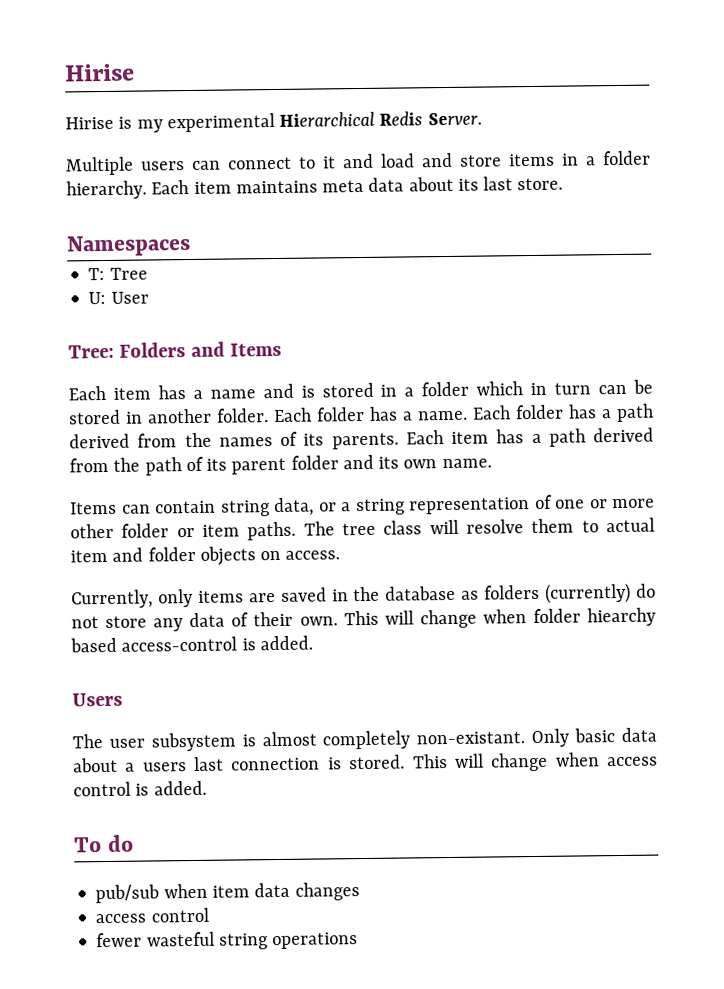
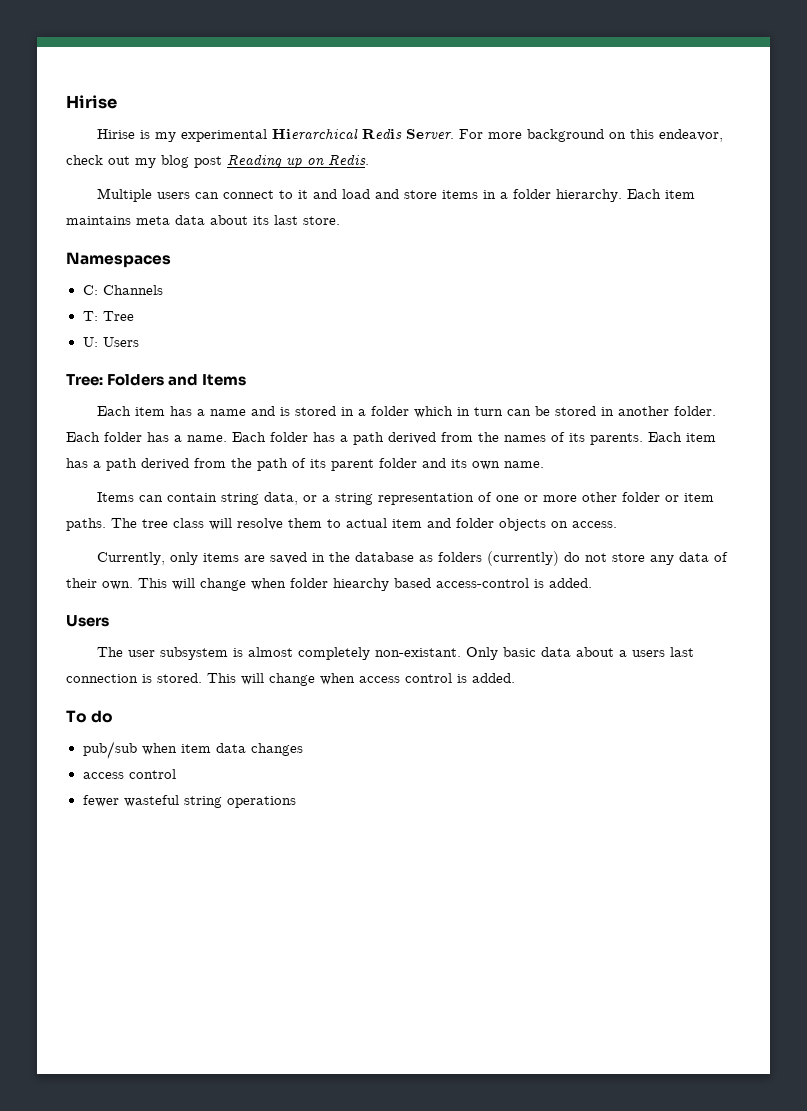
+ For more background on this endeavor, check out my blog post Reading up on Redis.
+ C: Channels
- U: User
+ U: Users

